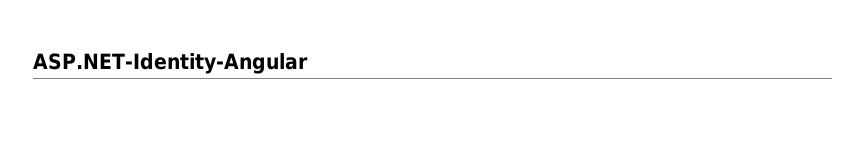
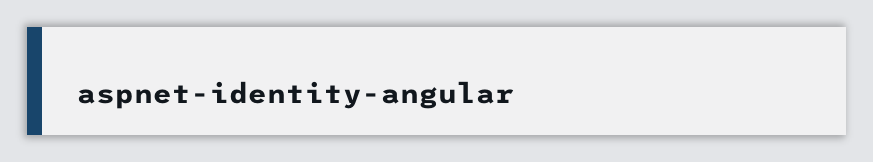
- ASP.NET-Identity-Angular
+ aspnet-identity-angular

